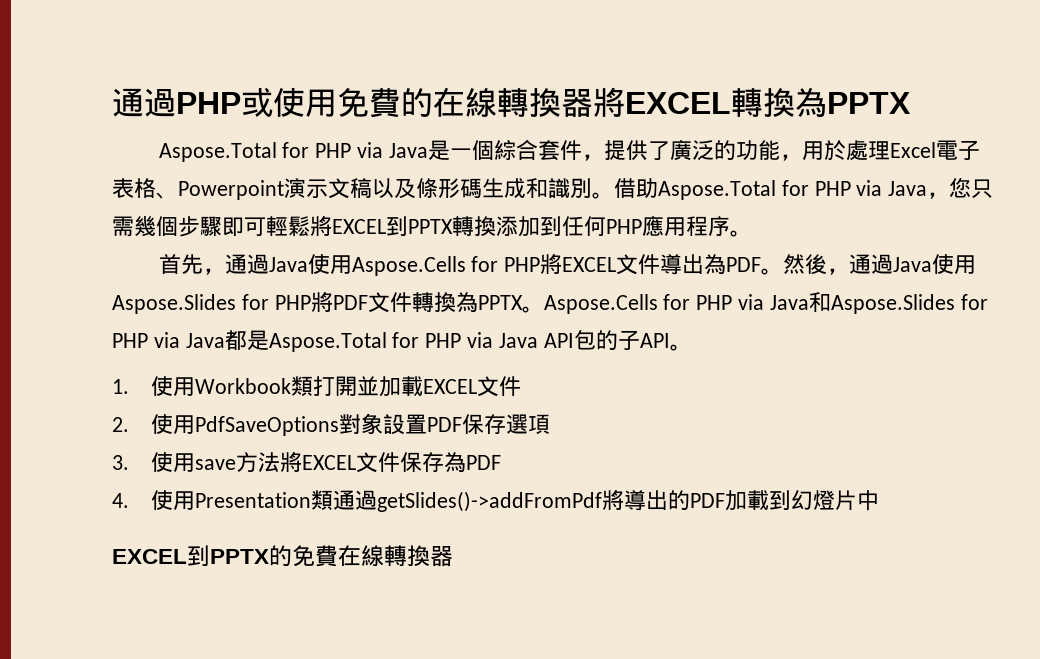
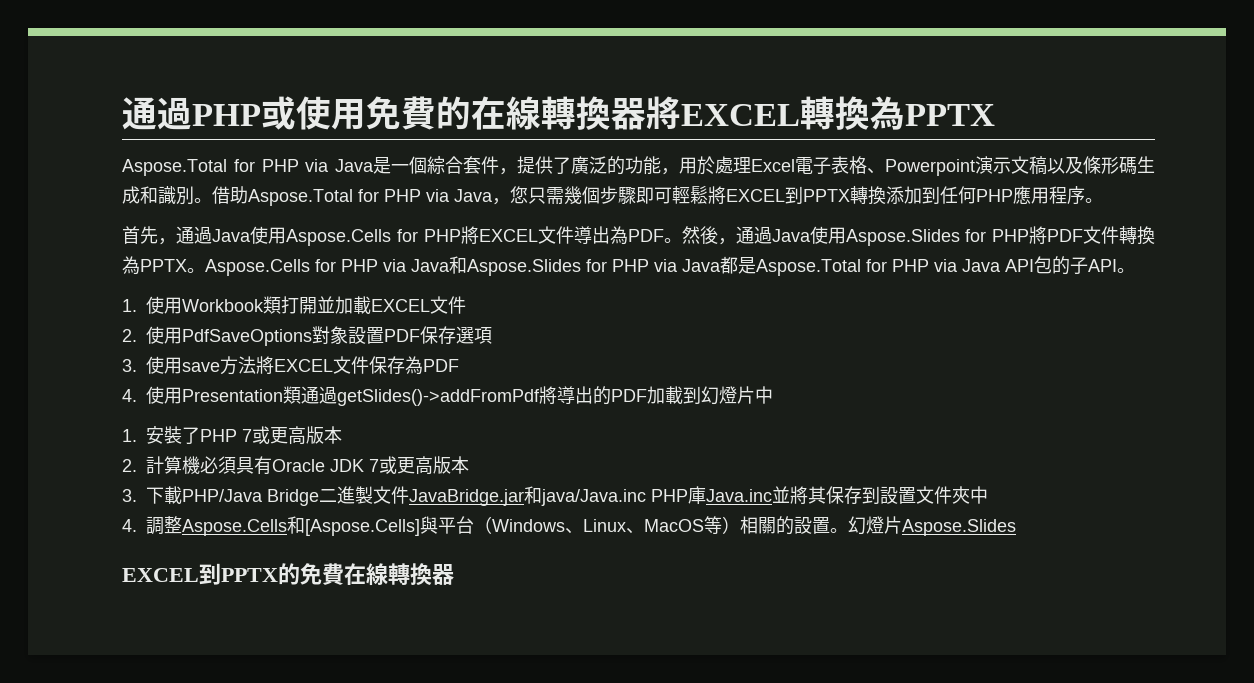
+ 1.安裝了PHP 7或更高版本
+ 2.計算機必須具有Oracle JDK 7或更高版本
+ 3.下載PHP/Java Bridge二進製文件JavaBridge.jar和java/Java.inc PHP庫Java.inc並將其保存到設置文件夾中
+ 4.調整Aspose.Cells和[Aspose.Cells]與平台（Windows、Linux、MacOS等）相關的設置。幻燈片Aspose.Slides

